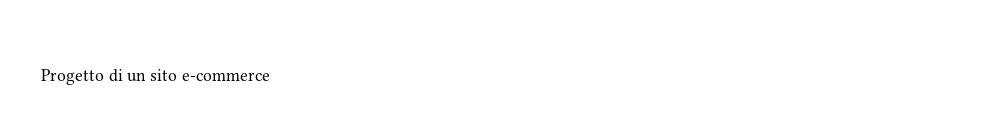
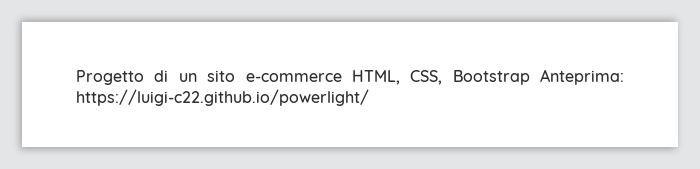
- Progetto di un sito e-commerce
+ Progetto di un sito e-commerce HTML, CSS, Bootstrap Anteprima: https://luigi-c22.github.io/powerlight/

